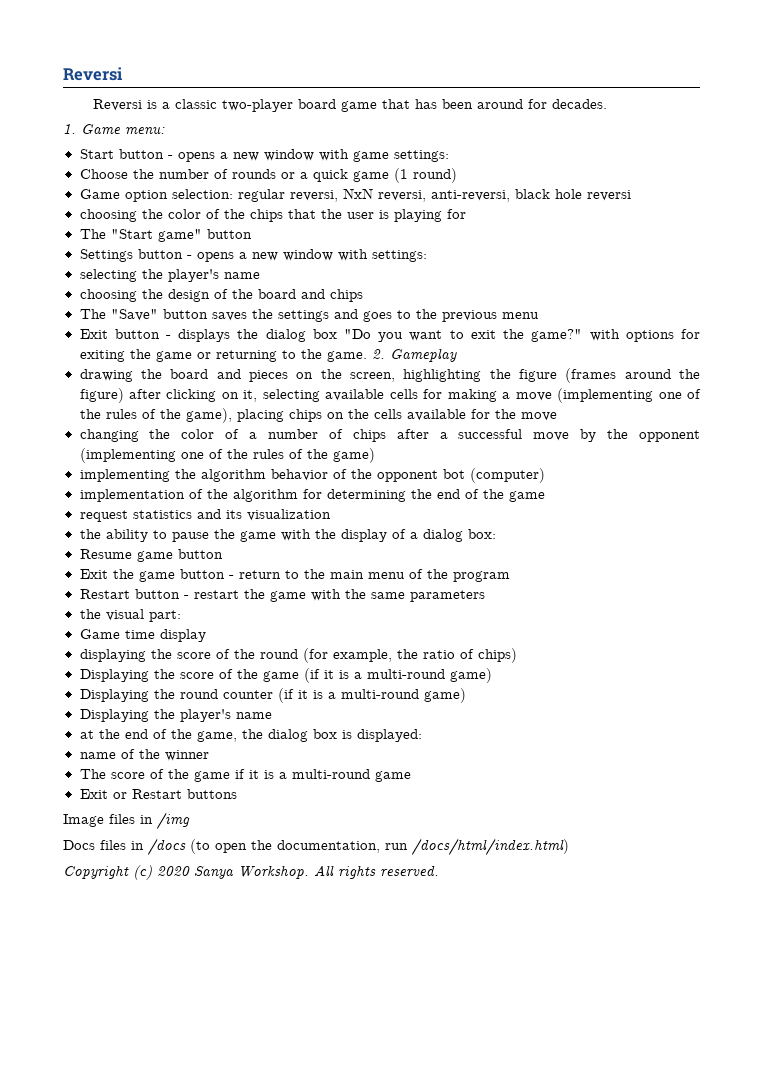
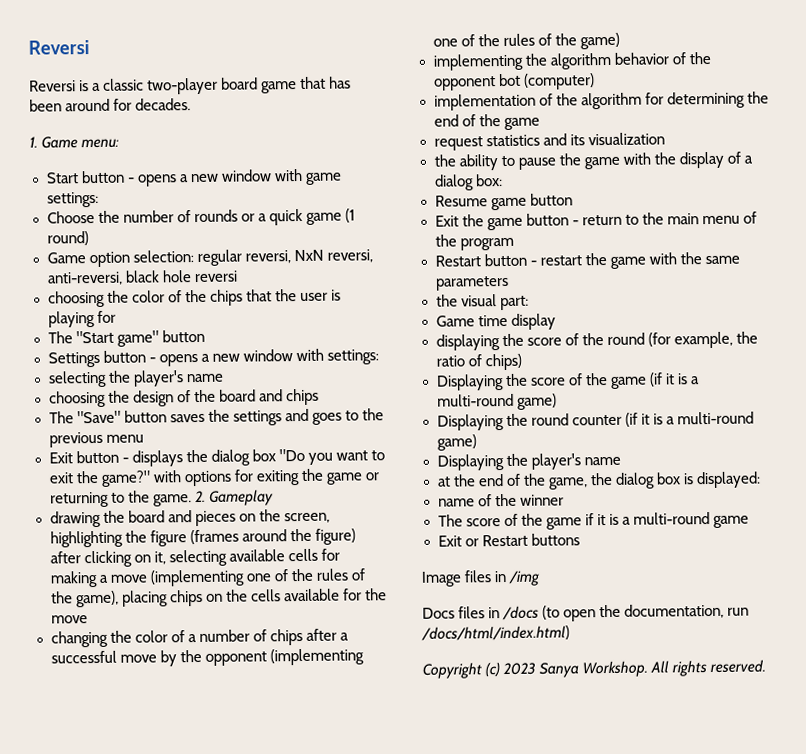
- Copyright (c) 2020 Sanya Workshop.
+ Copyright (c) 2023 Sanya Workshop.

